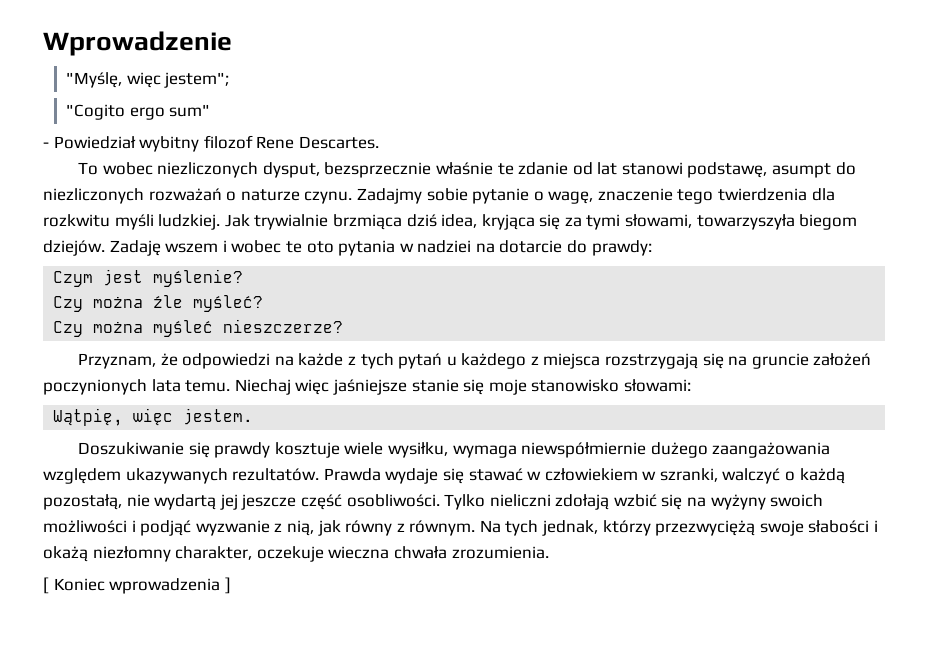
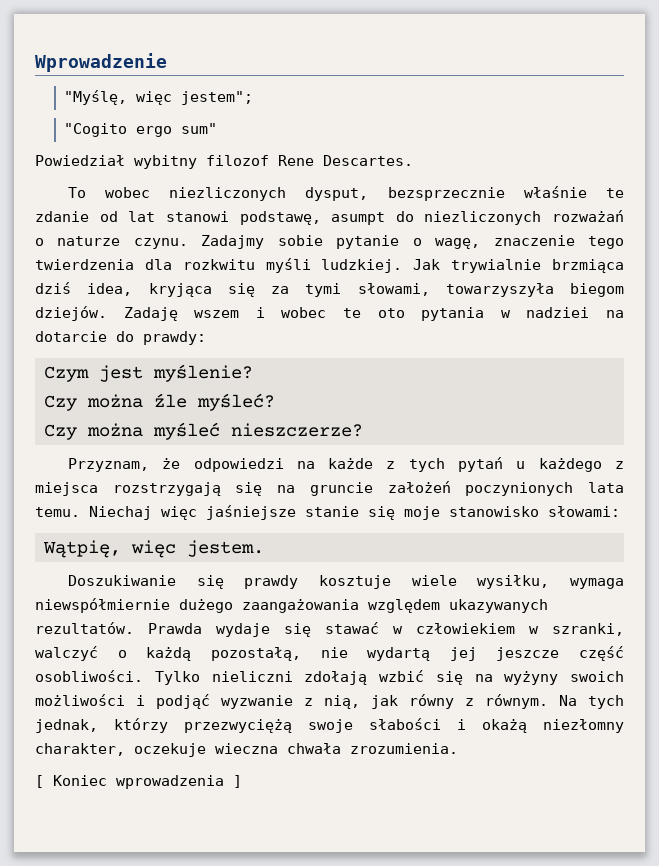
- - Powiedział wybitny filozof Rene Descartes.
+ Powiedział wybitny filozof Rene Descartes.

